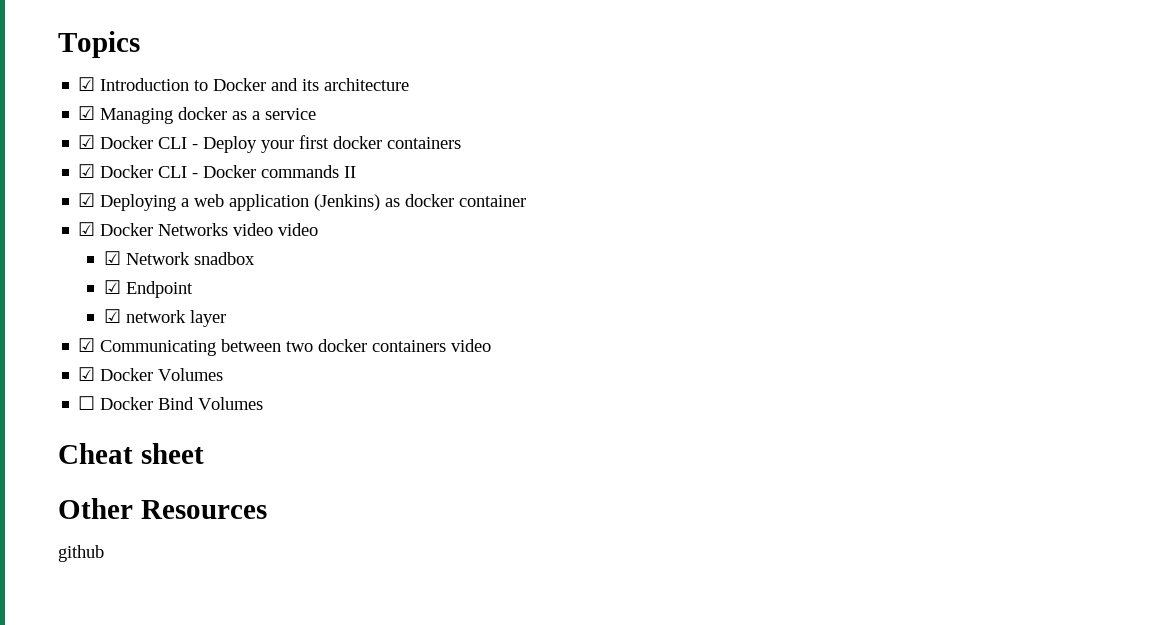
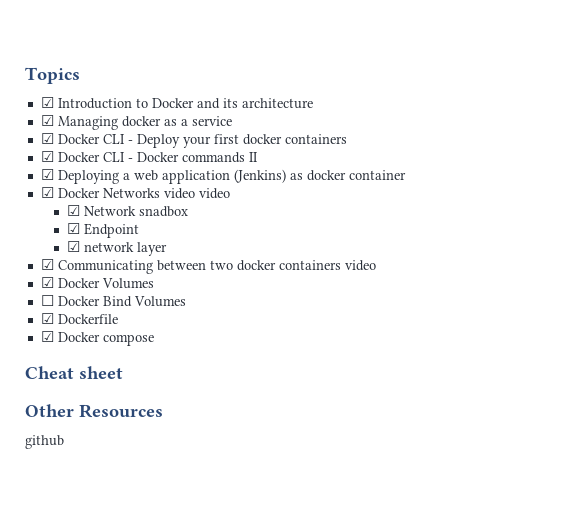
+ ☑ Dockerfile
+ ☑ Docker compose

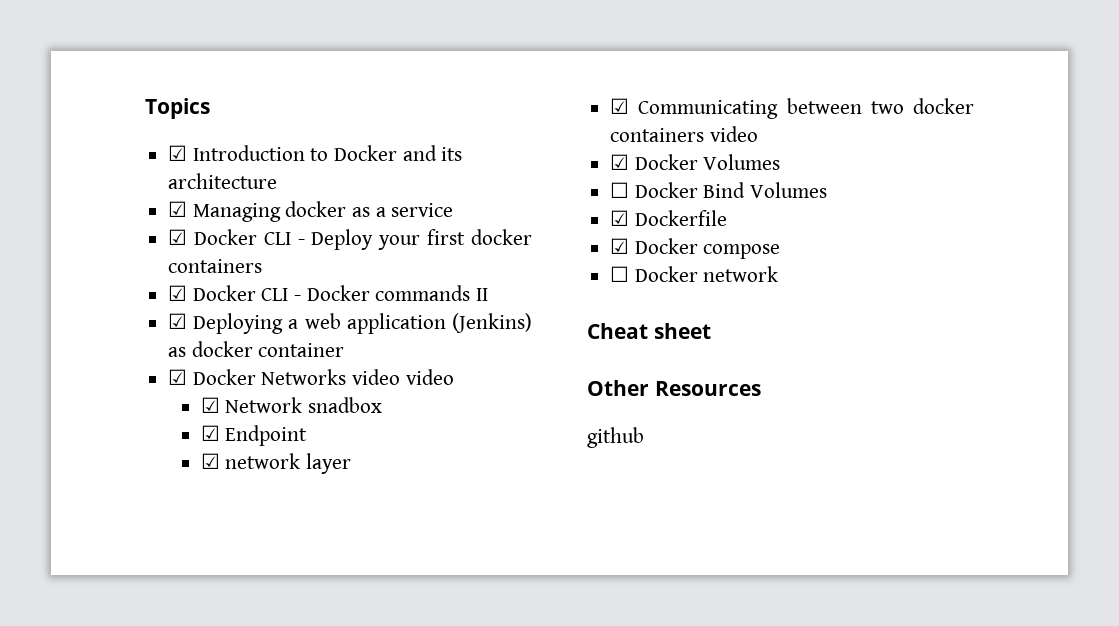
+ ☐ Docker network

